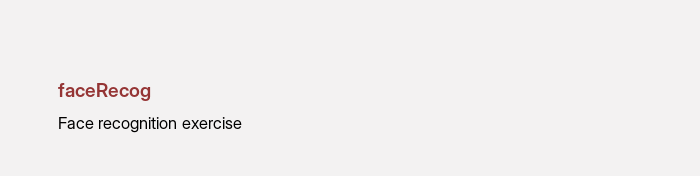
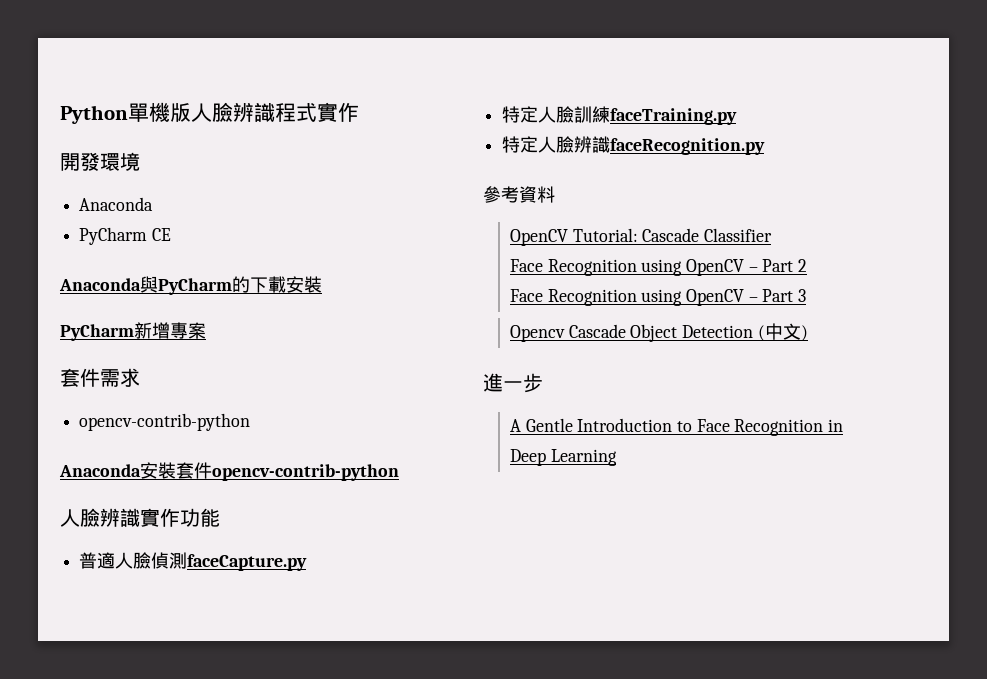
- faceRecog
- Face recognition exercise
+ Python單機版人臉辨識程式實作
+ 開發環境
+ Anaconda
+ PyCharm CE
+ Anaconda與PyCharm的下載安裝
+ PyCharm新增專案
+ 套件需求
+ opencv-contrib-python
+ Anaconda安裝套件opencv-contrib-python
+ 人臉辨識實作功能
+ 普適人臉偵測faceCapture.py
+ 特定人臉訓練faceTraining.py
+ 特定人臉辨識faceRecognition.py
+ 參考資料
+ OpenCV Tutorial: Cascade Classifier
+ Face Recognition using OpenCV – Part 2
+ Face Recognition using OpenCV – Part 3
+ Opencv Cascade Object Detection (中文)
+ 進一步
+ A Gentle Introduction to Face Recognition in Deep Learning

